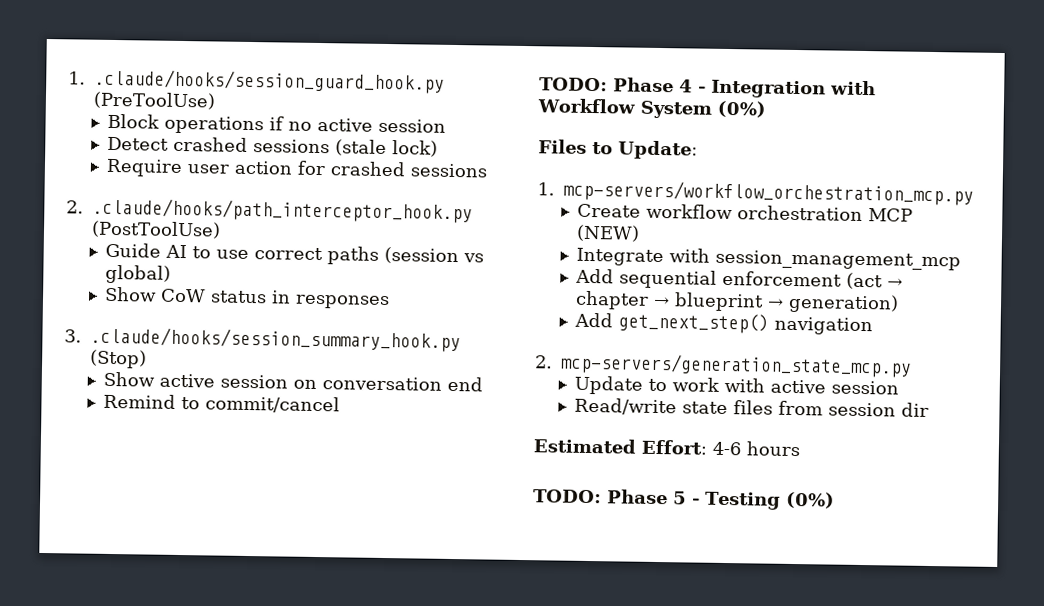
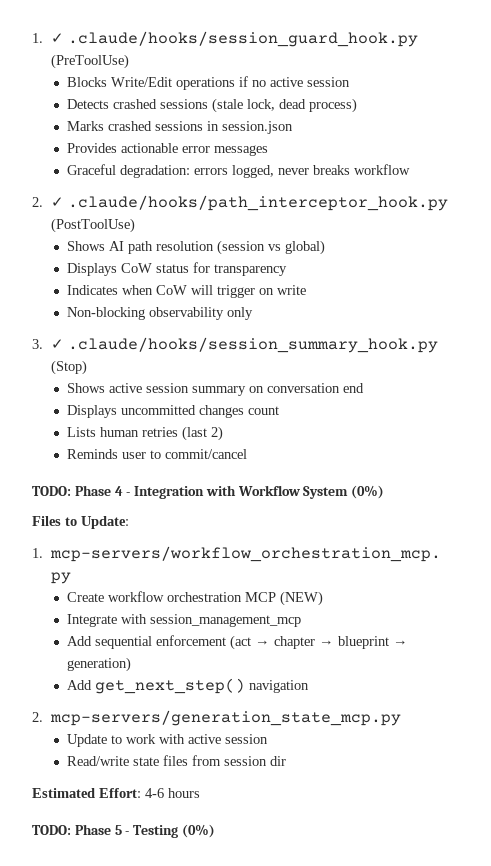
- 1. .claude/hooks/session_guard_hook.py (PreToolUse)
+ 1. ✓ .claude/hooks/session_guard_hook.py (PreToolUse)
- Block operations if no active session
+ Blocks Write/Edit operations if no active session
- Detect crashed sessions (stale lock)
- Require user action for crashed sessions
- 2. .claude/hooks/path_interceptor_hook.py (PostToolUse)
+ Detects crashed sessions (stale lock, dead process)
+ Marks crashed sessions in session.json
+ Provides actionable error messages
+ Graceful degradation: errors logged, never breaks workflow
+ 2. ✓ .claude/hooks/path_interceptor_hook.py (PostToolUse)
- Guide AI to use correct paths (session vs global)
+ Shows AI path resolution (session vs global)
- Show CoW status in responses
+ Displays CoW status for transparency
+ Indicates when CoW will trigger on write
+ Non-blocking observability only
- 3. .claude/hooks/session_summary_hook.py (Stop)
+ 3. ✓ .claude/hooks/session_summary_hook.py (Stop)
- Show active session on conversation end
+ Shows active session summary on conversation end
- Remind to commit/cancel
+ Displays uncommitted changes count
+ Lists human retries (last 2)
+ Reminds user to commit/cancel

